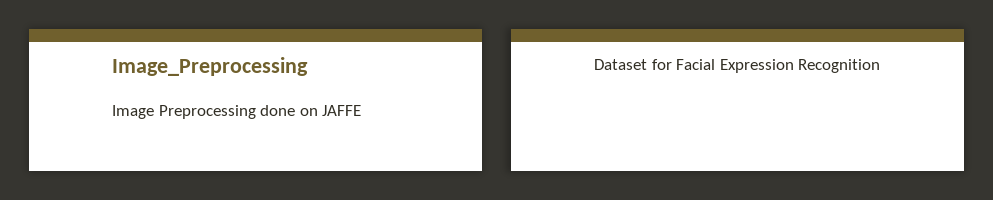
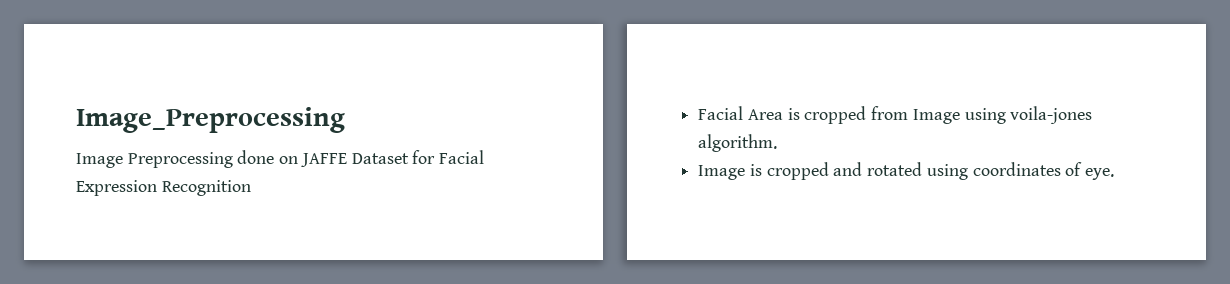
+ Facial Area is cropped from Image using voila-jones algorithm.
+ Image is cropped and rotated using coordinates of eye.

